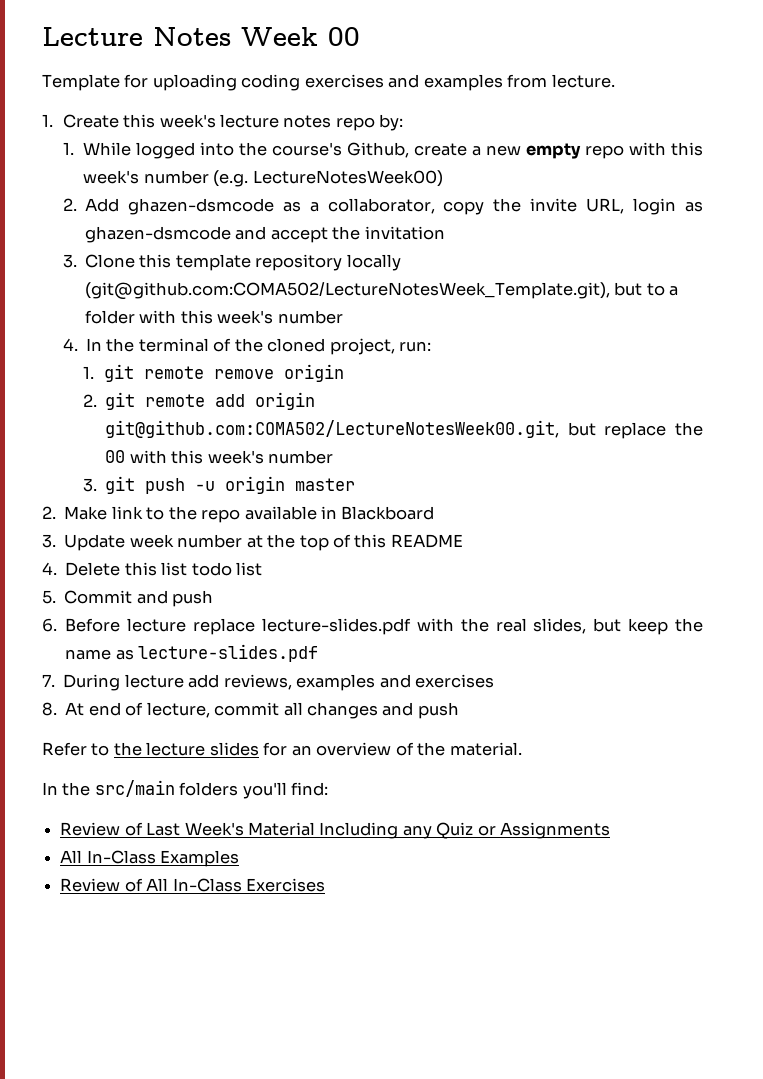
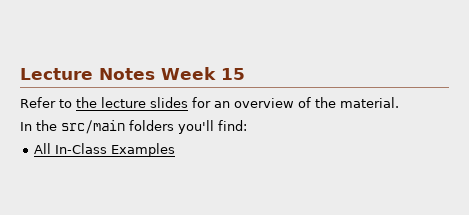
- Lecture Notes Week 00
- Template for uploading coding exercises and examples from lecture.
- 1. Create this week's lecture notes repo by:
- 1. While logged into the course's Github, create a new empty repo with this week's number (e.g. LectureNotesWeek00)
- 2. Add ghazen-dsmcode as a collaborator, copy the invite URL, login as ghazen-dsmcode and accept the invitation
- 3. Clone this template repository locally (git@github.com:COMA502/LectureNotesWeek_Template.git), but to a folder with this week's number
- 4. In the terminal of the cloned project, run:
- 1. git remote remove origin
- 2. git remote add origin git@github.com:COMA502/LectureNotesWeek00.git, but replace the 00 with this week's number
- 3. git push -u origin master
- 2. Make link to the repo available in Blackboard
- 3. Update week number at the top of this README
- 4. Delete this list todo list
- 5. Commit and push
- 6. Before lecture replace lecture-slides.pdf with the real slides, but keep the name as lecture-slides.pdf
- 7. During lecture add reviews, examples and exercises
- 8. At end of lecture, commit all changes and push
+ Lecture Notes Week 15
- Review of Last Week's Material Including any Quiz or Assignments
  All In-Class Examples
- Review of All In-Class Exercises

